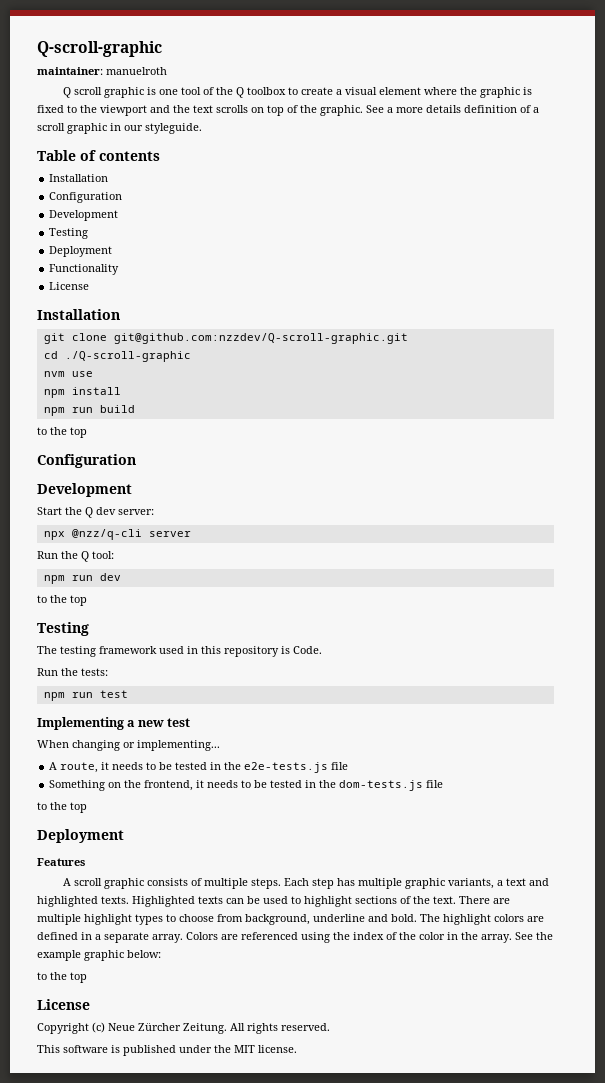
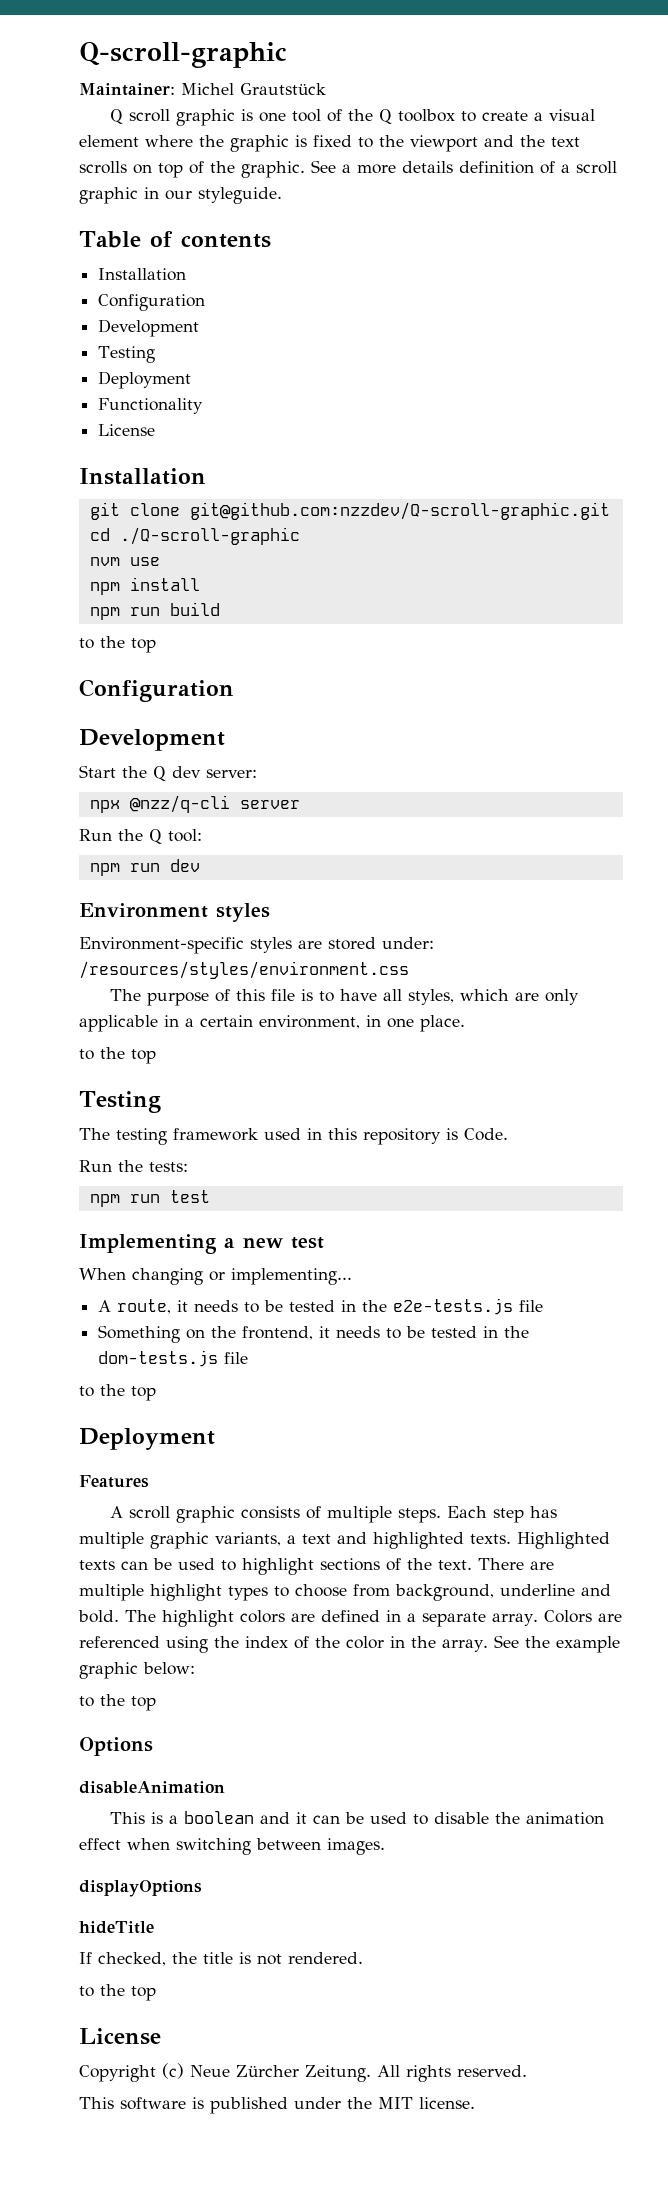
- maintainer: manuelroth
+ Maintainer: Michel Grautstück
+ Environment styles
+ Environment-specific styles are stored under: /resources/styles/environment.css
+ The purpose of this file is to have all styles, which are only applicable in a certain environment, in one place.
+ Options
+ disableAnimation
+ This is a boolean and it can be used to disable the animation effect when switching between images.
+ displayOptions
+ hideTitle
+ If checked, the title is not rendered.
+ to the top

